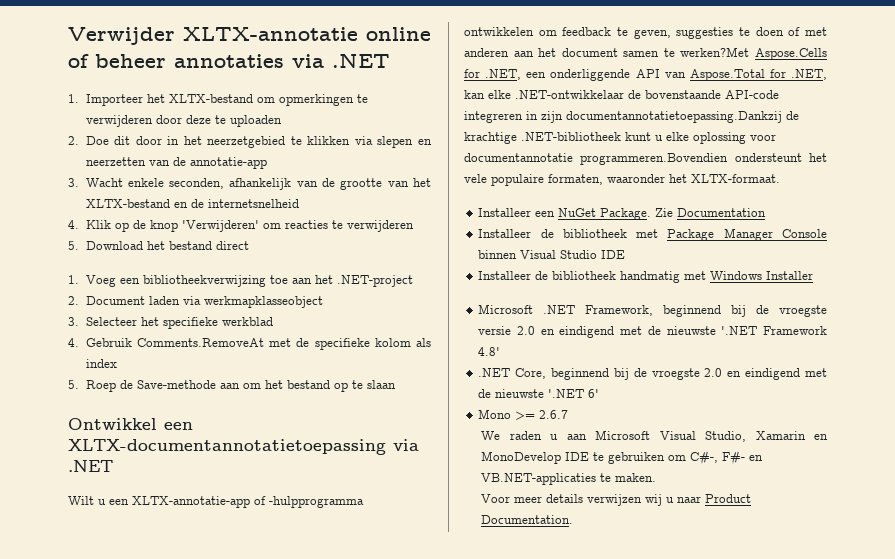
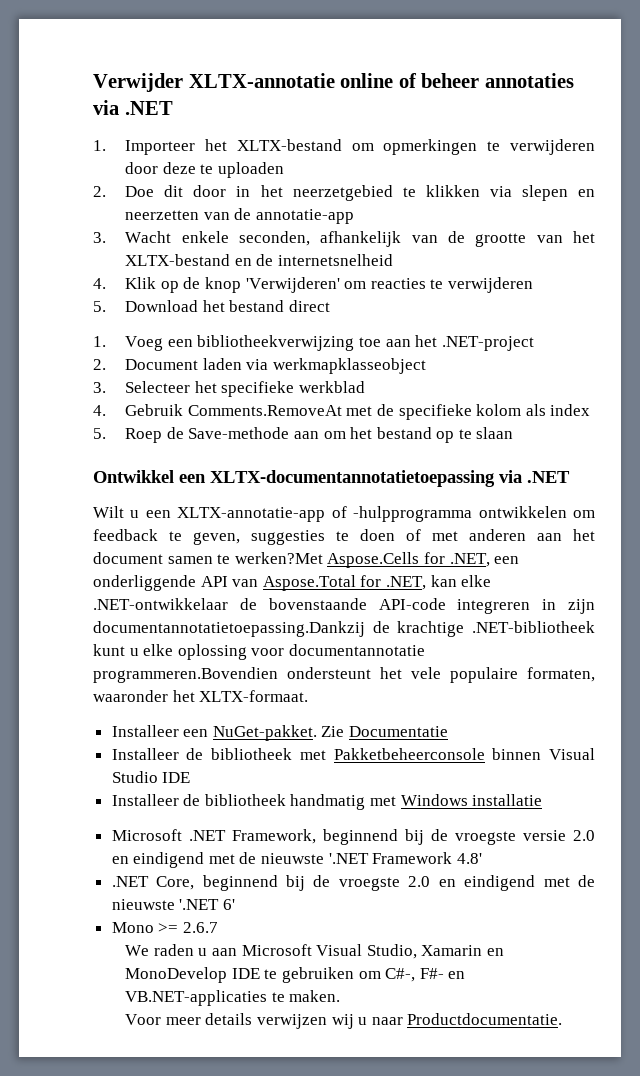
- Installeer een NuGet Package. Zie Documentation
+ Installeer een NuGet-pakket. Zie Documentatie
- Installeer de bibliotheek met Package Manager Console binnen Visual Studio IDE
+ Installeer de bibliotheek met Pakketbeheerconsole binnen Visual Studio IDE
- Installeer de bibliotheek handmatig met Windows Installer
+ Installeer de bibliotheek handmatig met Windows installatie
- Voor meer details verwijzen wij u naar Product Documentation.
+ Voor meer details verwijzen wij u naar Productdocumentatie.

